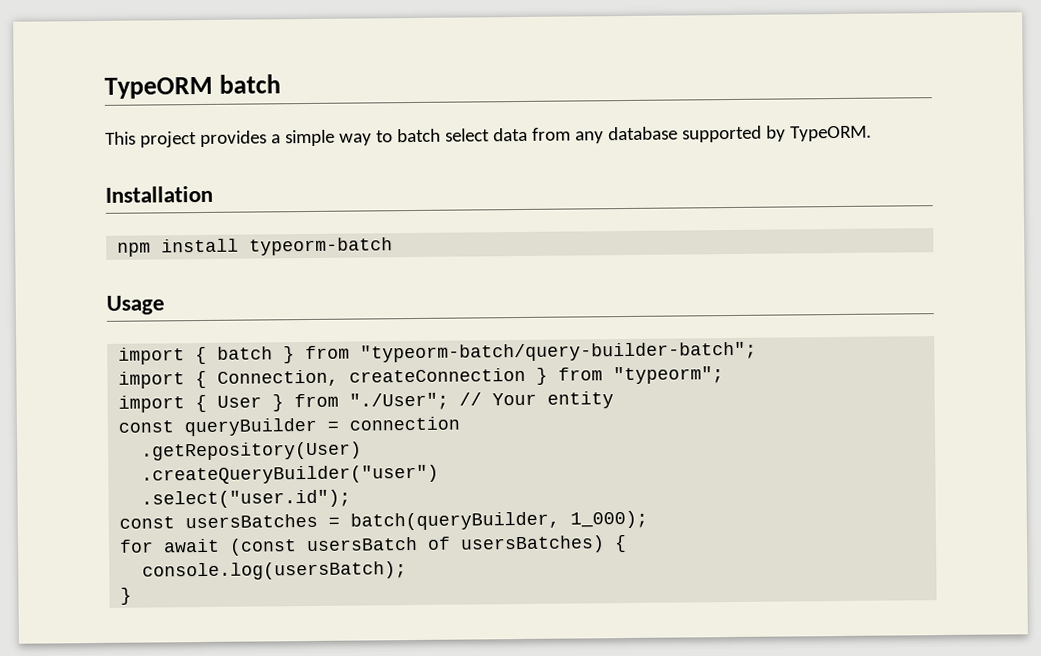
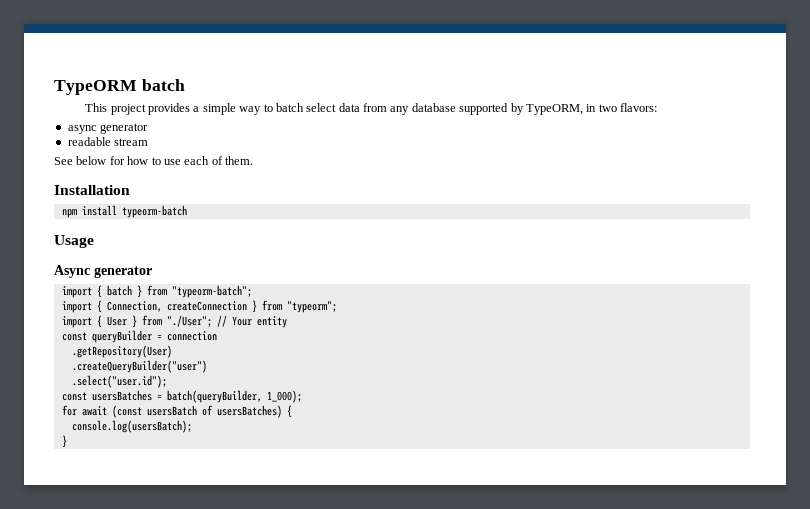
- This project provides a simple way to batch select data from any database supported by TypeORM.
+ This project provides a simple way to batch select data from any database supported by TypeORM, in two flavors:
+ async generator
+ readable stream
+ See below for how to use each of them.
+ Async generator
- import { batch } from "typeorm-batch/query-builder-batch";
+ import { batch } from "typeorm-batch";

